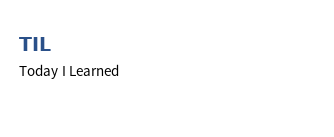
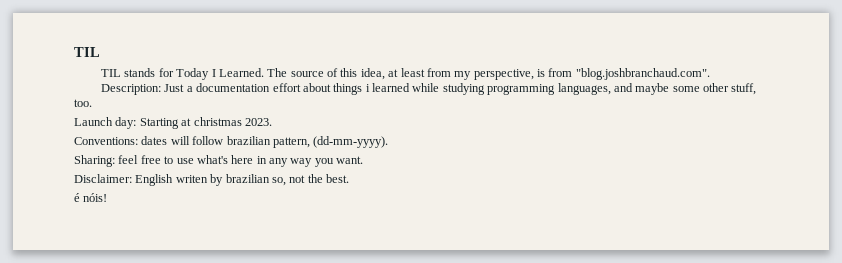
- Today I Learned
+ TIL stands for Today I Learned. The source of this idea, at least from my perspective, is from "blog.joshbranchaud.com".
+ Description: Just a documentation effort about things i learned while studying programming languages, and maybe some other stuff, too.
+ Launch day: Starting at christmas 2023.
+ Conventions: dates will follow brazilian pattern, (dd-mm-yyyy).
+ Sharing: feel free to use what's here in any way you want.
+ Disclaimer: English writen by brazilian so, not the best.
+ é nóis!

